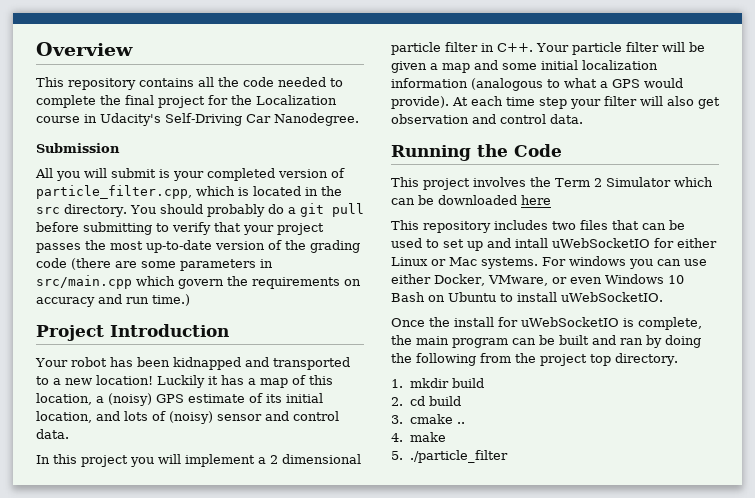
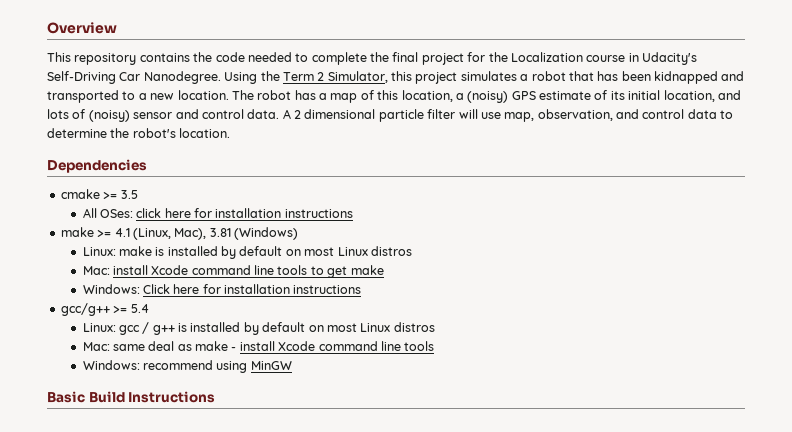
- This repository contains all the code needed to complete the final project for the Localization course in Udacity's Self-Driving Car Nanodegree.
- Submission
- All you will submit is your completed version of particle_filter.cpp, which is located in the src directory. You should probably do a git pull before submitting to verify that your project passes the most up-to-date version of the grading code (there are some parameters in src/main.cpp which govern the requirements on accuracy and run time.)
- Project Introduction
- Your robot has been kidnapped and transported to a new location! Luckily it has a map of this location, a (noisy) GPS estimate of its initial location, and lots of (noisy) sensor and control data.
- In this project you will implement a 2 dimensional particle filter in C++. Your particle filter will be given a map and some initial localization information (analogous to what a GPS would provide). At each time step your filter will also get observation and control data.
- Running the Code
- This project involves the Term 2 Simulator which can be downloaded here
- This repository includes two files that can be used to set up and intall uWebSocketIO for either Linux or Mac systems. For windows you can use either Docker, VMware, or even Windows 10 Bash on Ubuntu to install uWebSocketIO.
- Once the install for uWebSocketIO is complete, the main program can be built and ran by doing the following from the project top directory.
- 1. mkdir build
- 2. cd build
- 3. cmake ..
- 4. make
- 5. ./particle_filter
+ This repository contains the code needed to complete the final project for the Localization course in Udacity's Self-Driving Car Nanodegree. Using the Term 2 Simulator, this project simulates a robot that has been kidnapped and transported to a new location. The robot has a map of this location, a (noisy) GPS estimate of its initial location, and lots of (noisy) sensor and control data. A 2 dimensional particle filter will use map, observation, and control data to determine the robot's location.
+ Dependencies
+ cmake >= 3.5
+ All OSes: click here for installation instructions
+ make >= 4.1 (Linux, Mac), 3.81 (Windows)
+ Linux: make is installed by default on most Linux distros
+ Mac: install Xcode command line tools to get make
+ Windows: Click here for installation instructions
+ gcc/g++ >= 5.4
+ Linux: gcc / g++ is installed by default on most Linux distros
+ Mac: same deal as make - install Xcode command line tools
+ Windows: recommend using MinGW
+ Basic Build Instructions

